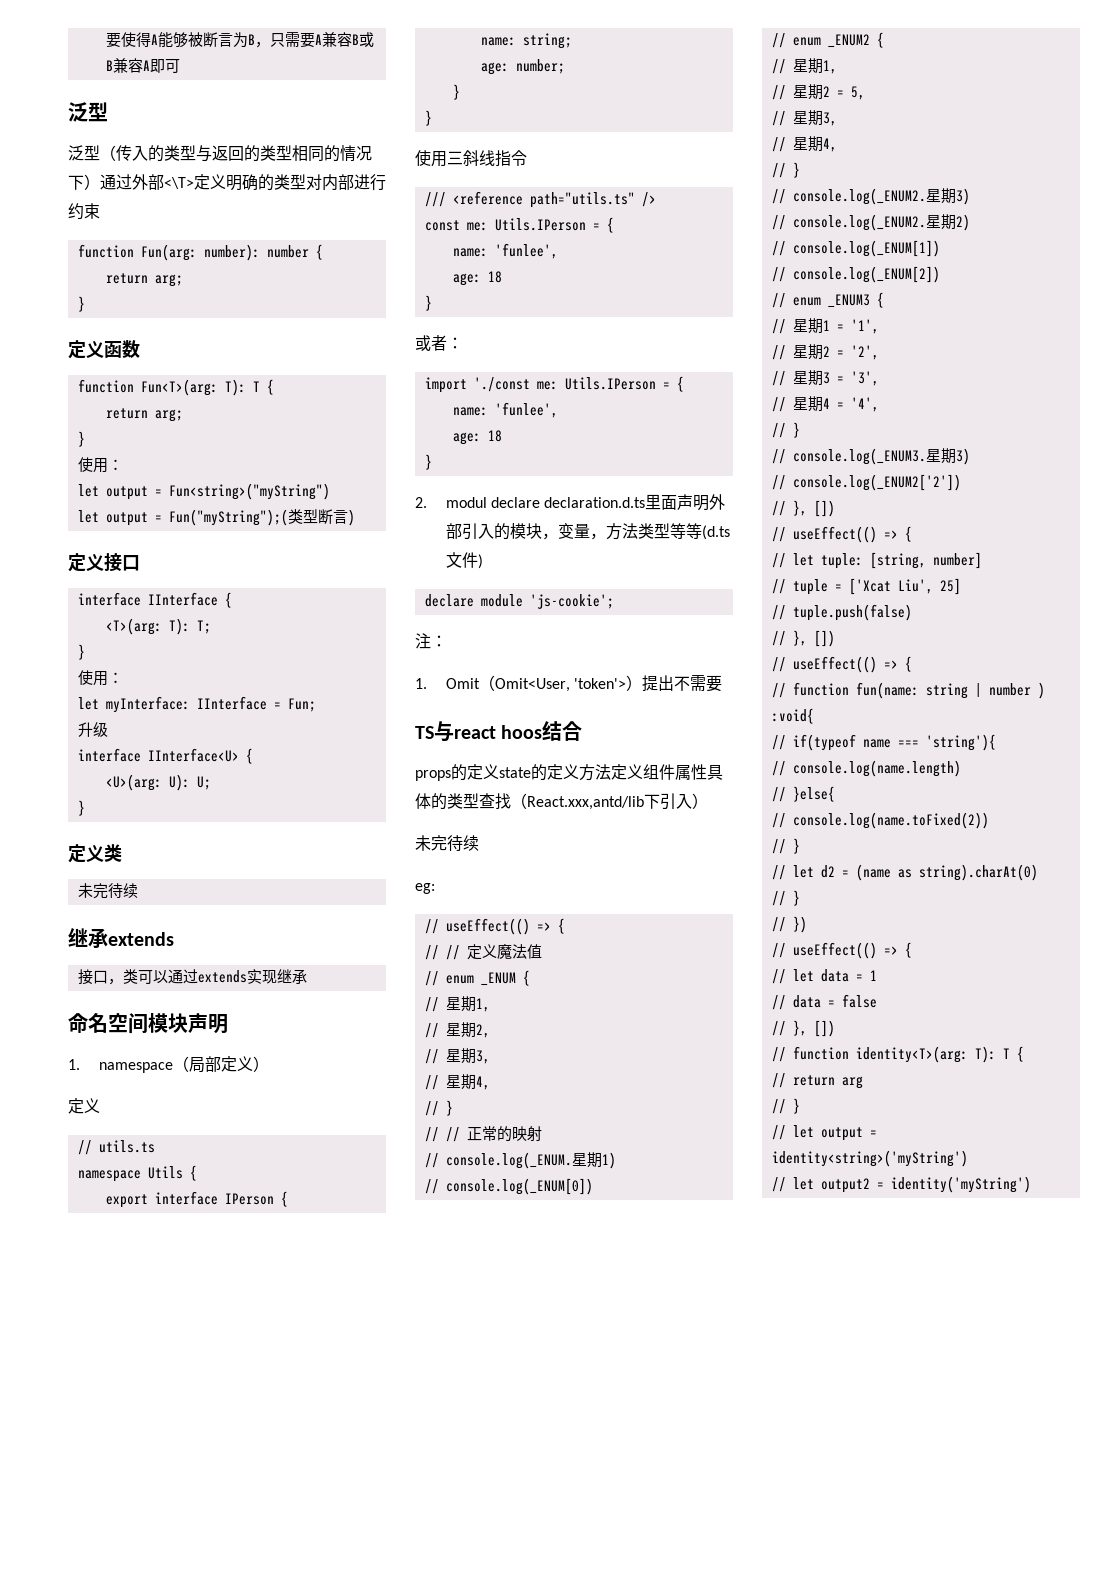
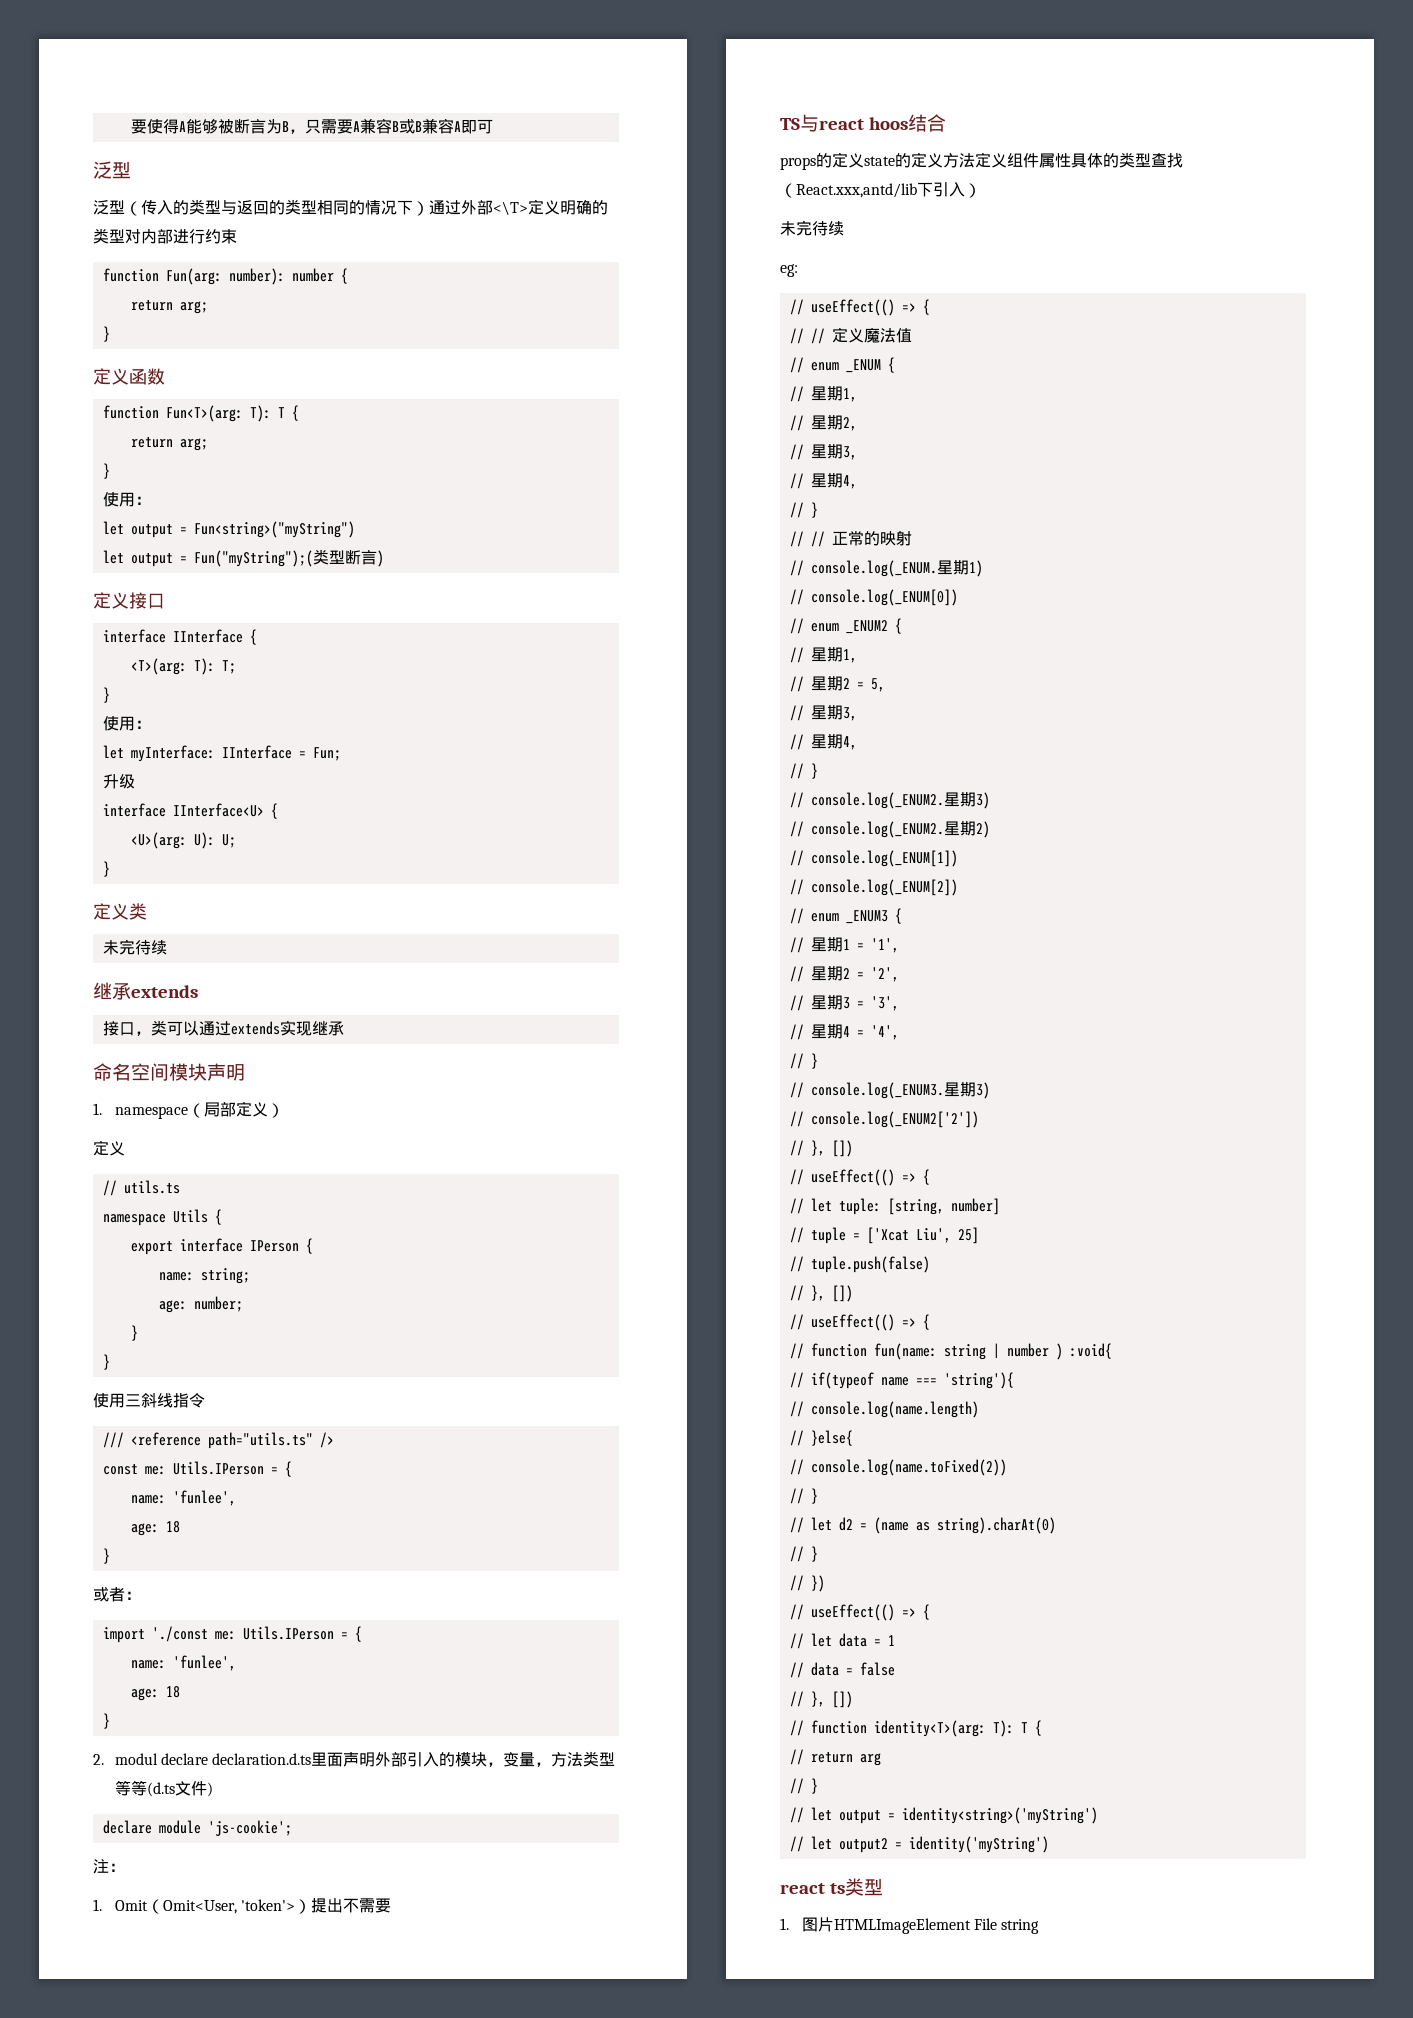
+ react ts类型
+ 1.图片HTMLImageElement File string

